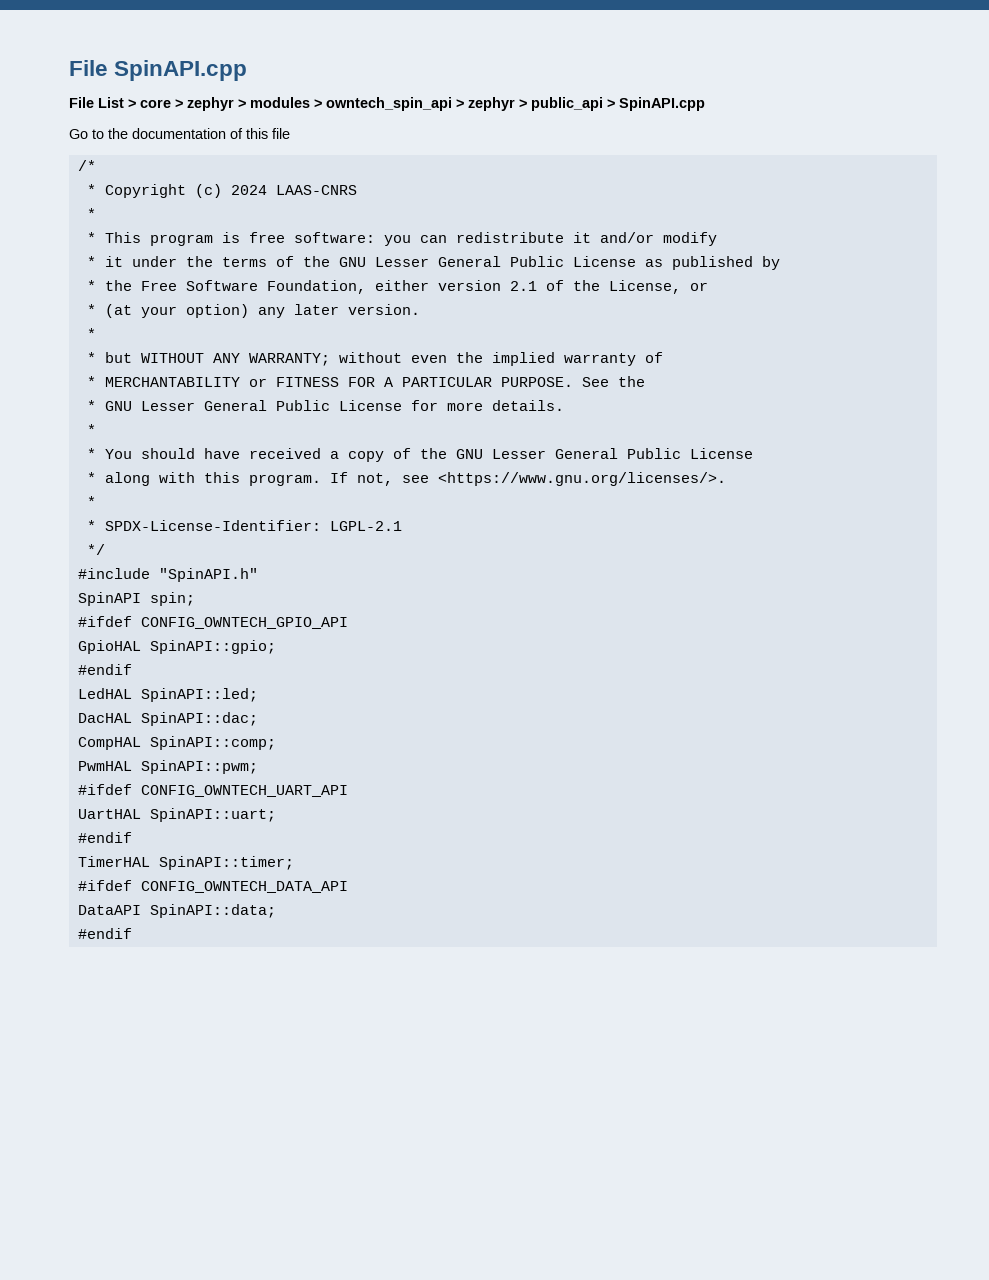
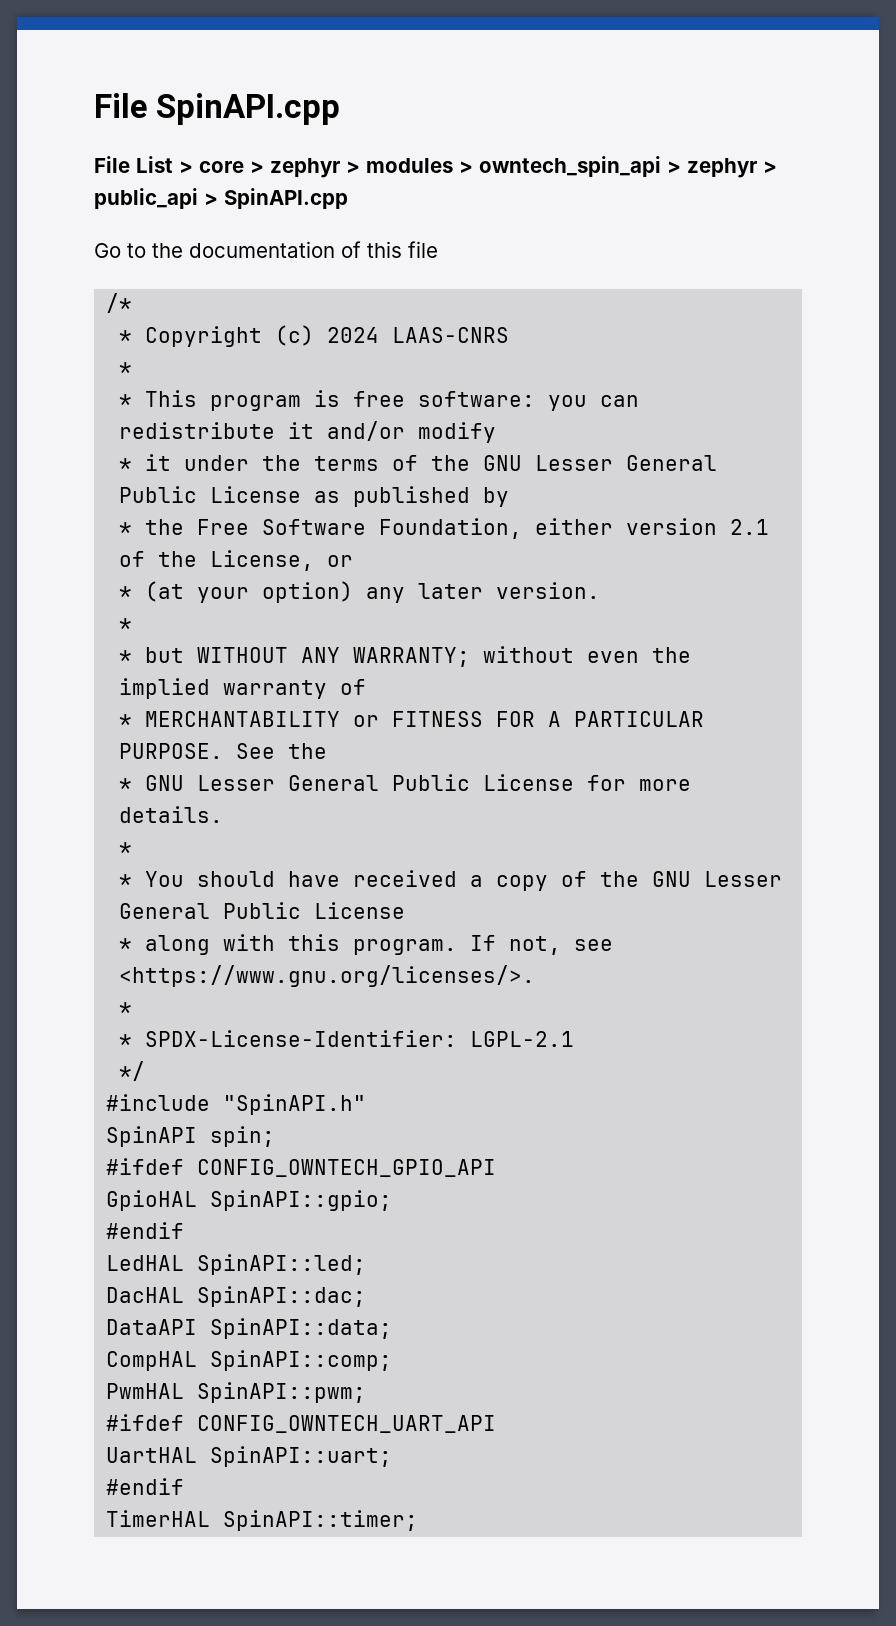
+ DataAPI SpinAPI::data;
- #ifdef CONFIG_OWNTECH_DATA_API
- DataAPI SpinAPI::data;
- #endif

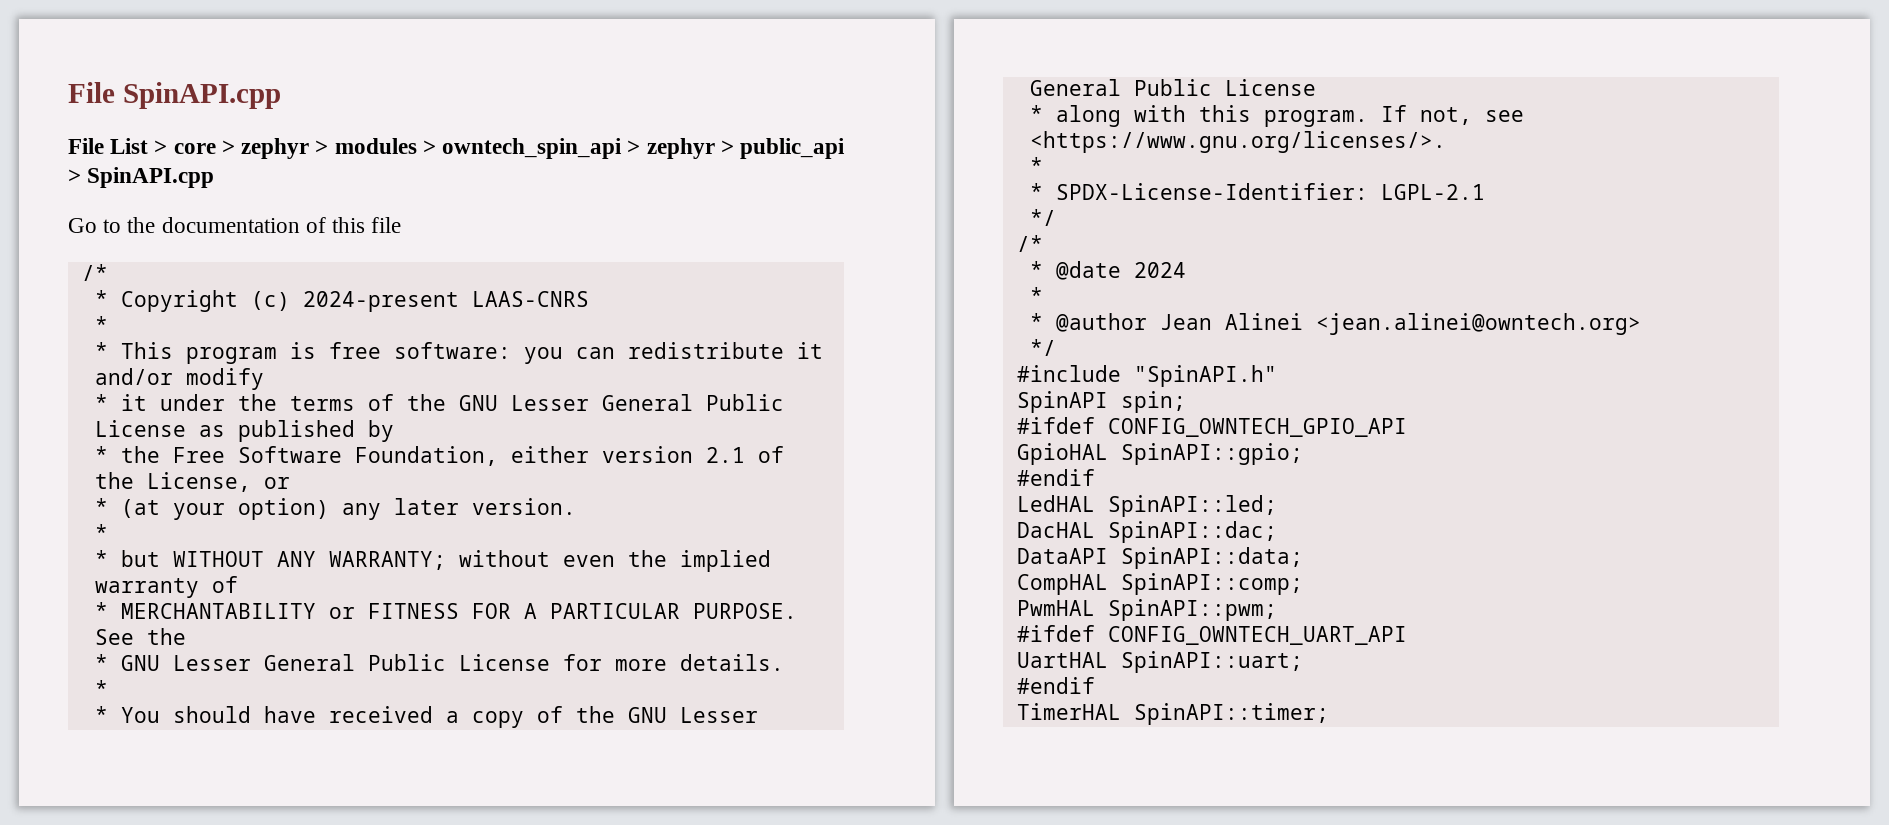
- * Copyright (c) 2024 LAAS-CNRS
+ * Copyright (c) 2024-present LAAS-CNRS
  * SPDX-License-Identifier: LGPL-2.1
+ */
+ /*
+ * @date 2024
+ *
+ * @author Jean Alinei <jean.alinei@owntech.org>

